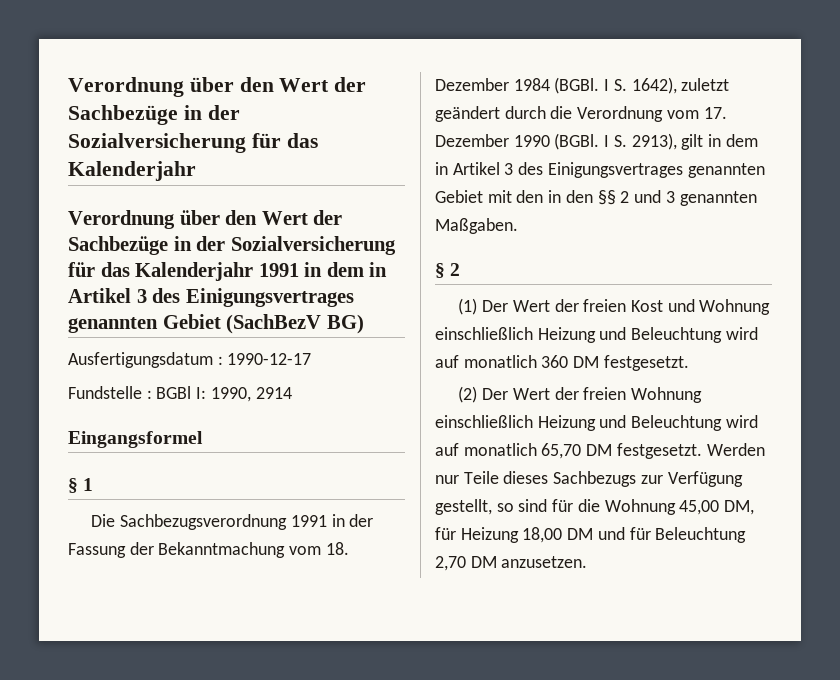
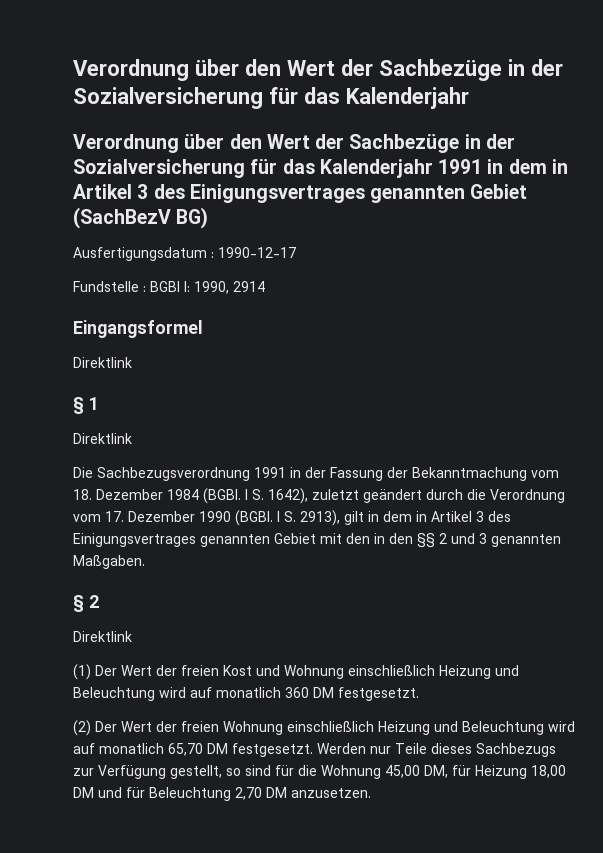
  Eingangsformel
+ Direktlink
  § 1
+ Direktlink
  § 2
+ Direktlink

